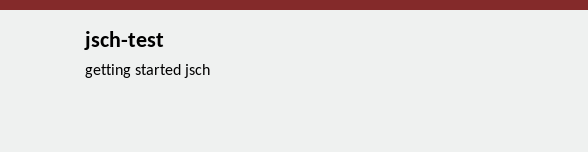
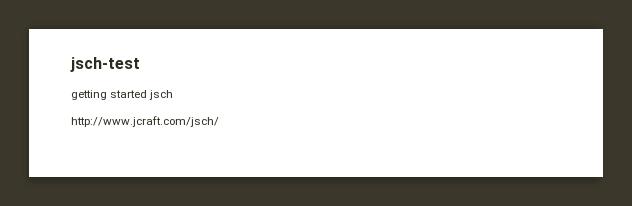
+ http://www.jcraft.com/jsch/

